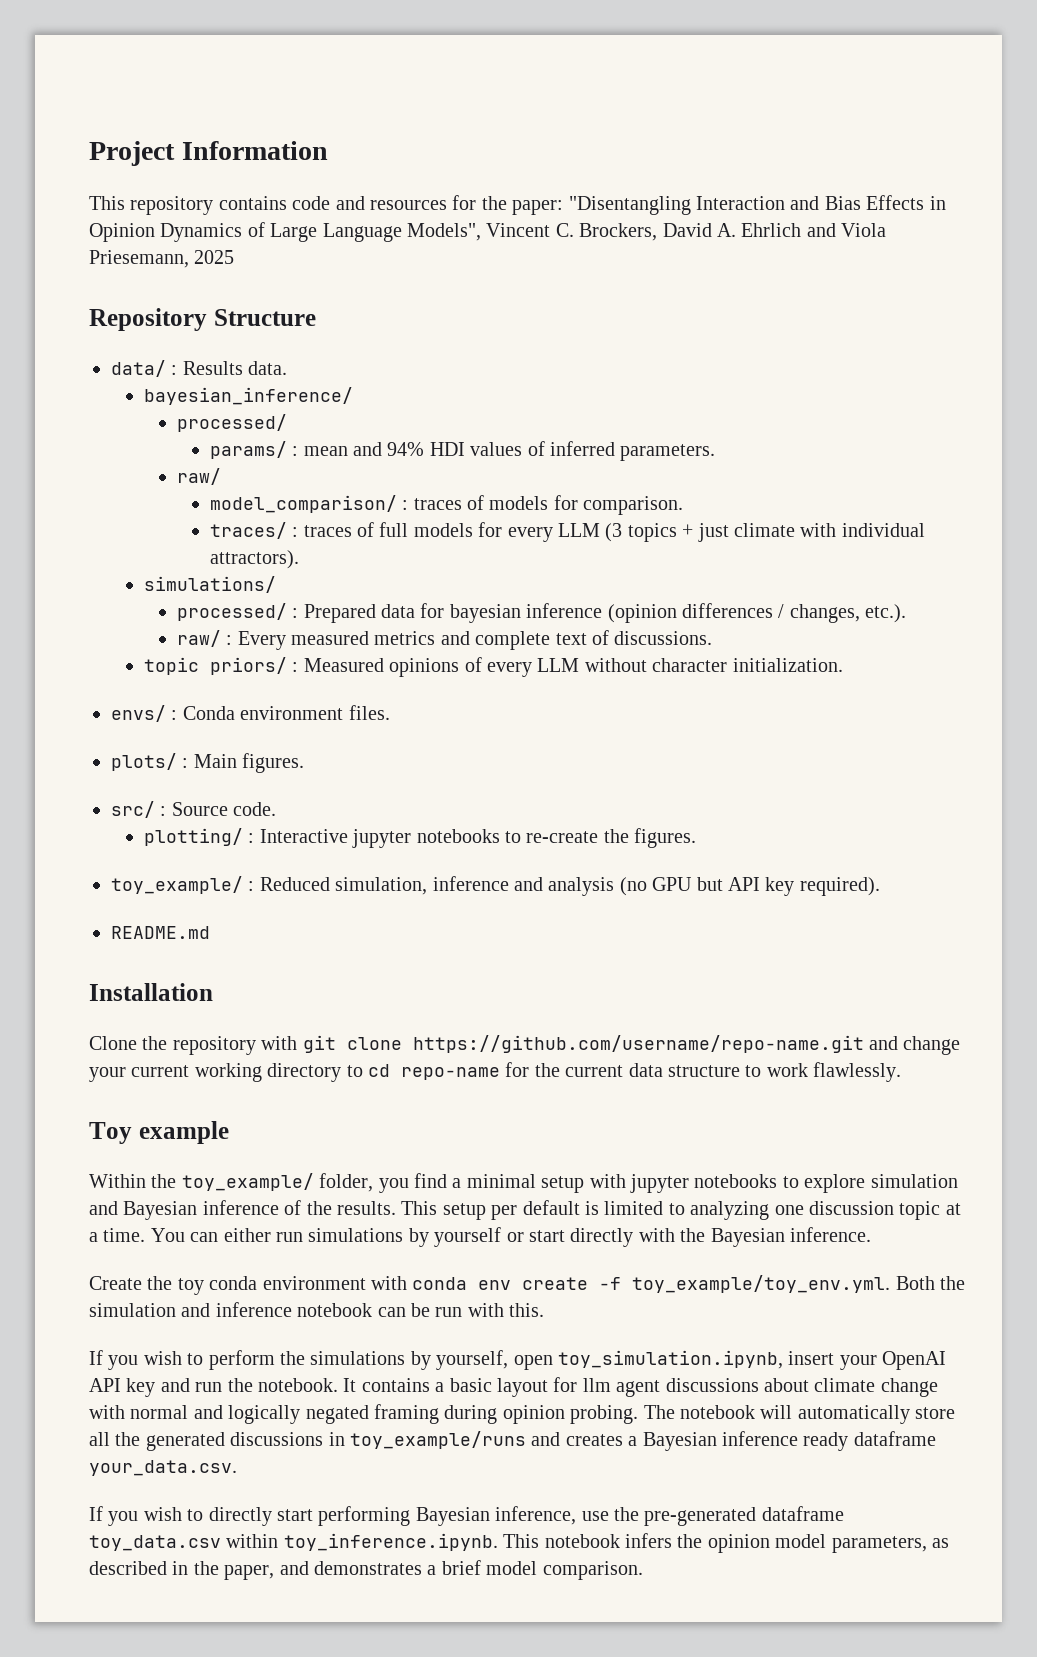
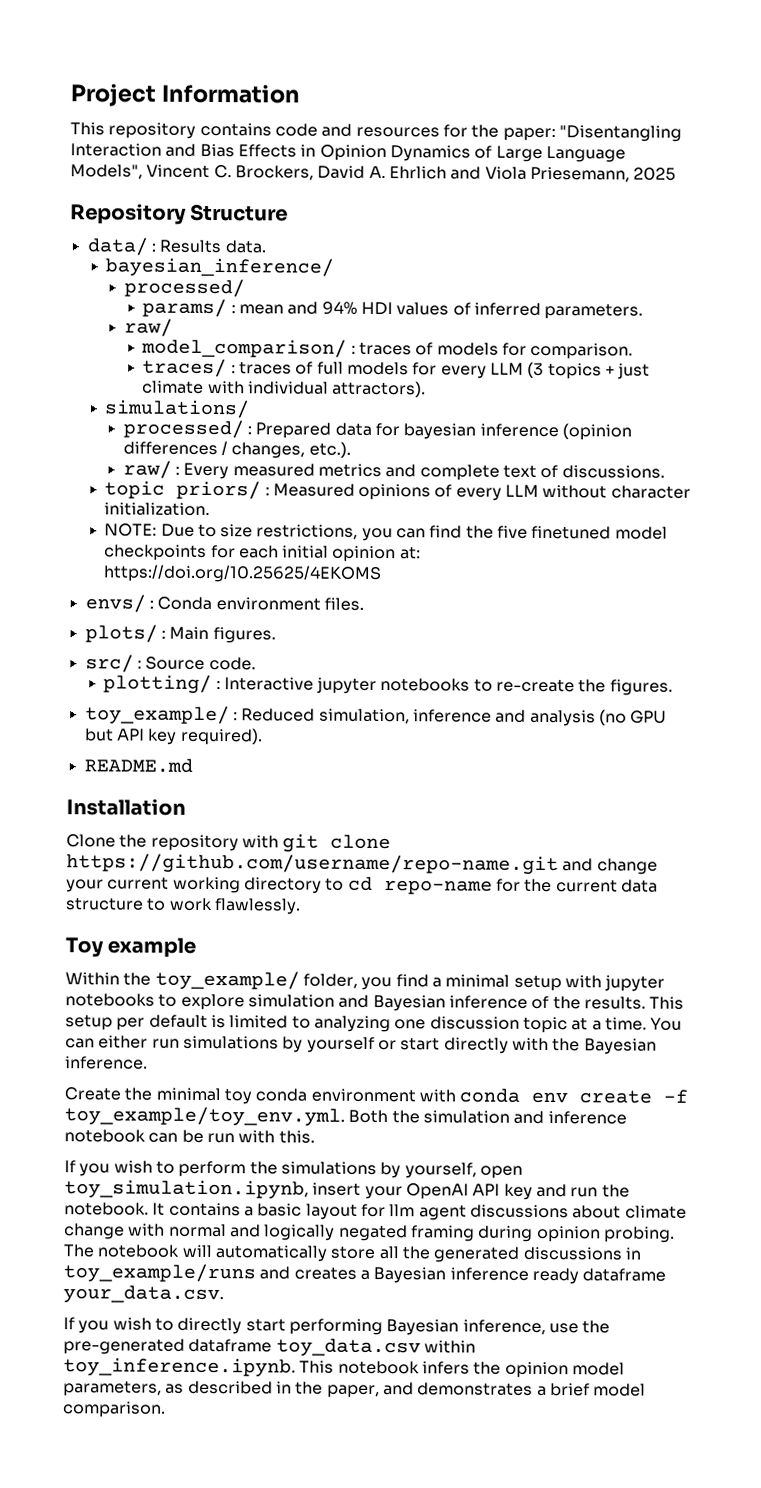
+ NOTE: Due to size restrictions, you can find the five finetuned model checkpoints for each initial opinion at: https://doi.org/10.25625/4EKOMS
- Create the toy conda environment with conda env create -f toy_example/toy_env.yml. Both the simulation and inference notebook can be run with this.
+ Create the minimal toy conda environment with conda env create -f toy_example/toy_env.yml. Both the simulation and inference notebook can be run with this.

